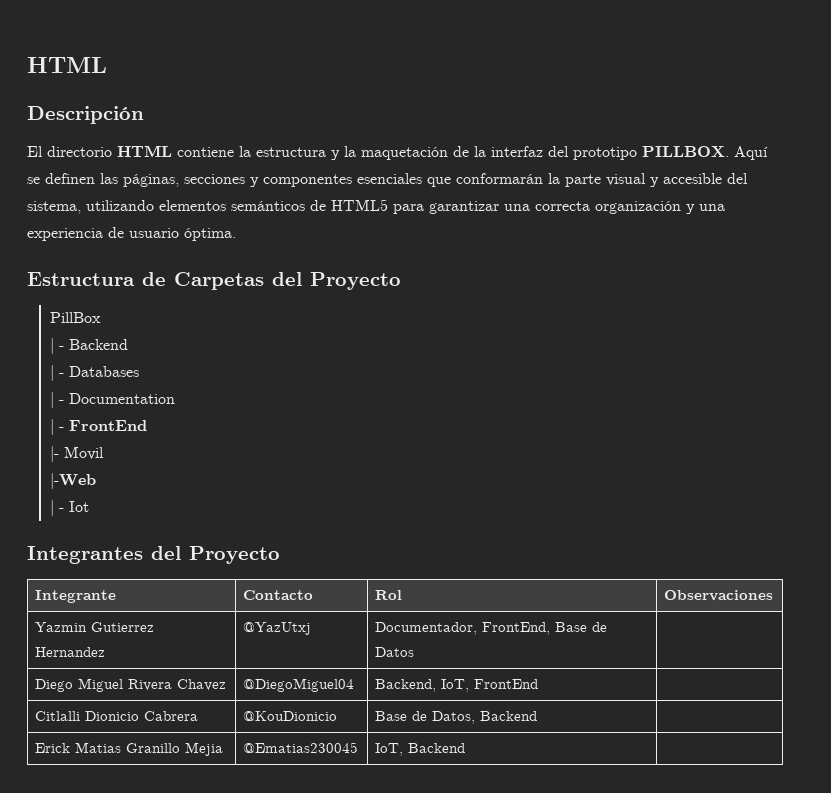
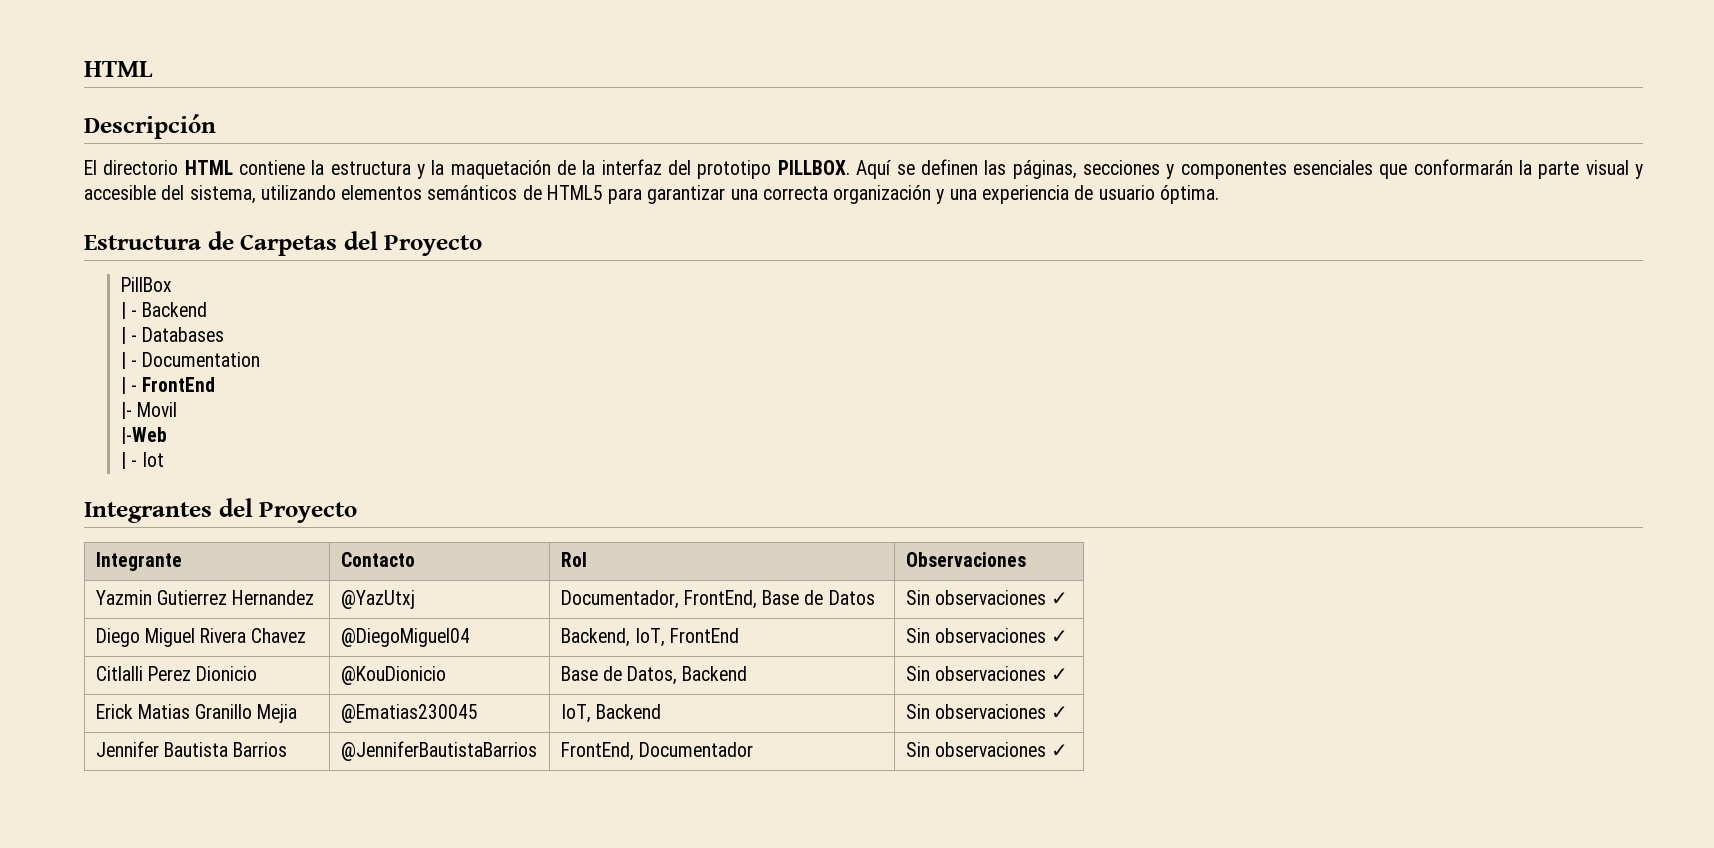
- Yazmin Gutierrez Hernandez | @YazUtxj | Documentador, FrontEnd, Base de Datos |
+ Yazmin Gutierrez Hernandez | @YazUtxj | Documentador, FrontEnd, Base de Datos | Sin observaciones ✓
- Diego Miguel Rivera Chavez | @DiegoMiguel04 | Backend, IoT, FrontEnd |
+ Diego Miguel Rivera Chavez | @DiegoMiguel04 | Backend, IoT, FrontEnd | Sin observaciones ✓
- Citlalli Dionicio Cabrera | @KouDionicio | Base de Datos, Backend |
+ Citlalli Perez Dionicio | @KouDionicio | Base de Datos, Backend | Sin observaciones ✓
- Erick Matias Granillo Mejia | @Ematias230045 | IoT, Backend |
+ Erick Matias Granillo Mejia | @Ematias230045 | IoT, Backend | Sin observaciones ✓
+ Jennifer Bautista Barrios | @JenniferBautistaBarrios | FrontEnd, Documentador | Sin observaciones ✓

